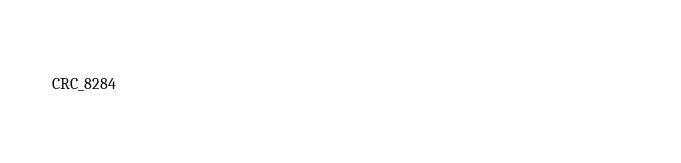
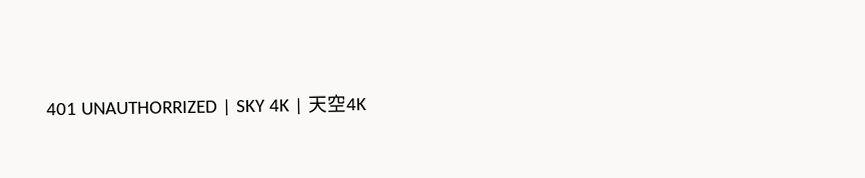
- CRC_8284
+ 401 UNAUTHORRIZED | SKY 4K | 天空4K

